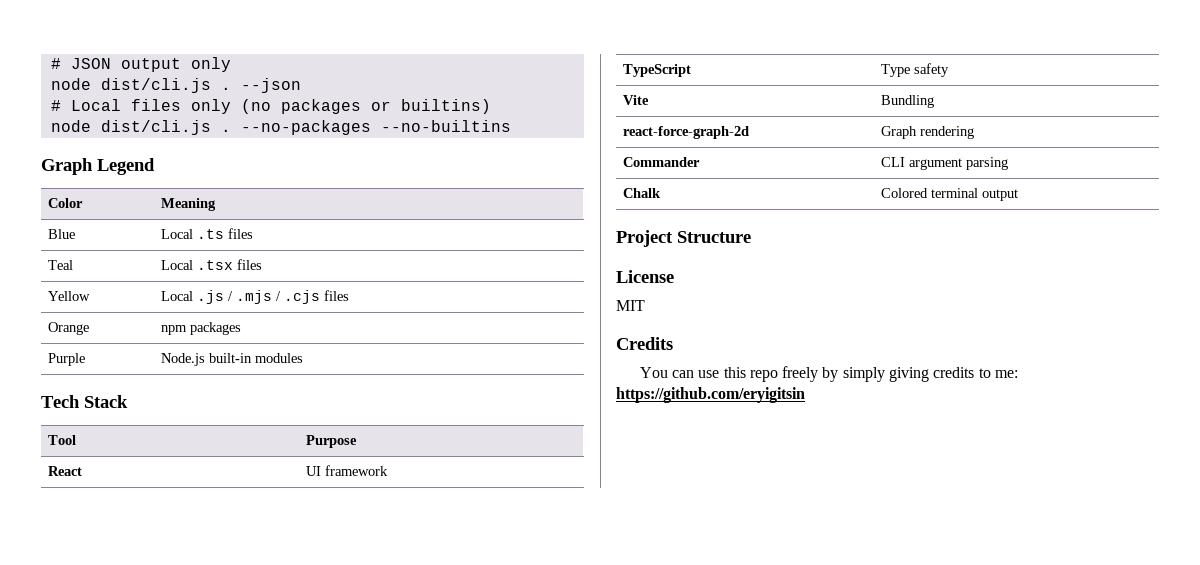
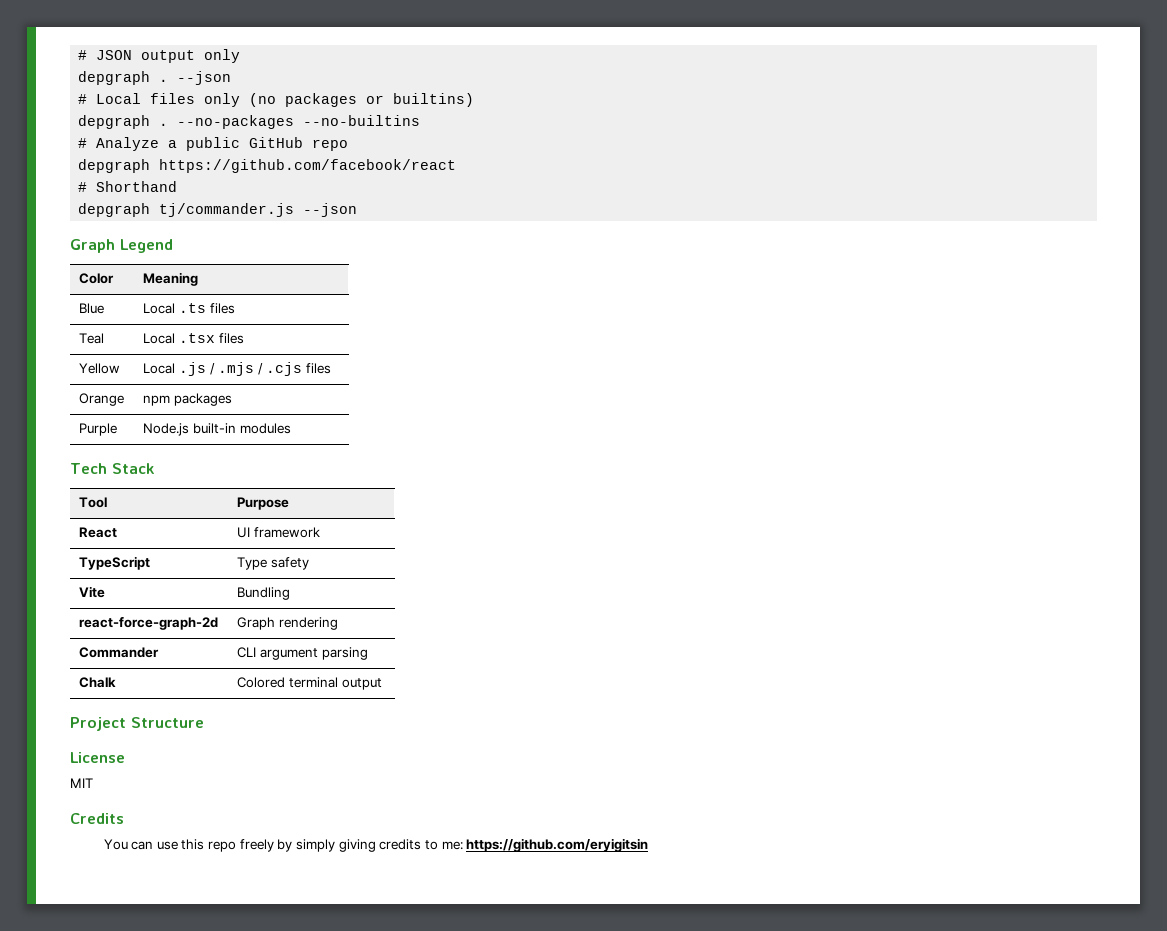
  # JSON output only
- node dist/cli.js .
+ depgraph .
  # Local files only (no packages or builtins)
- node dist/cli.js .
+ depgraph .
+ # Analyze a public GitHub repo
+ depgraph https://github.com/facebook/react
+ # Shorthand
+ depgraph tj/commander.js --json

